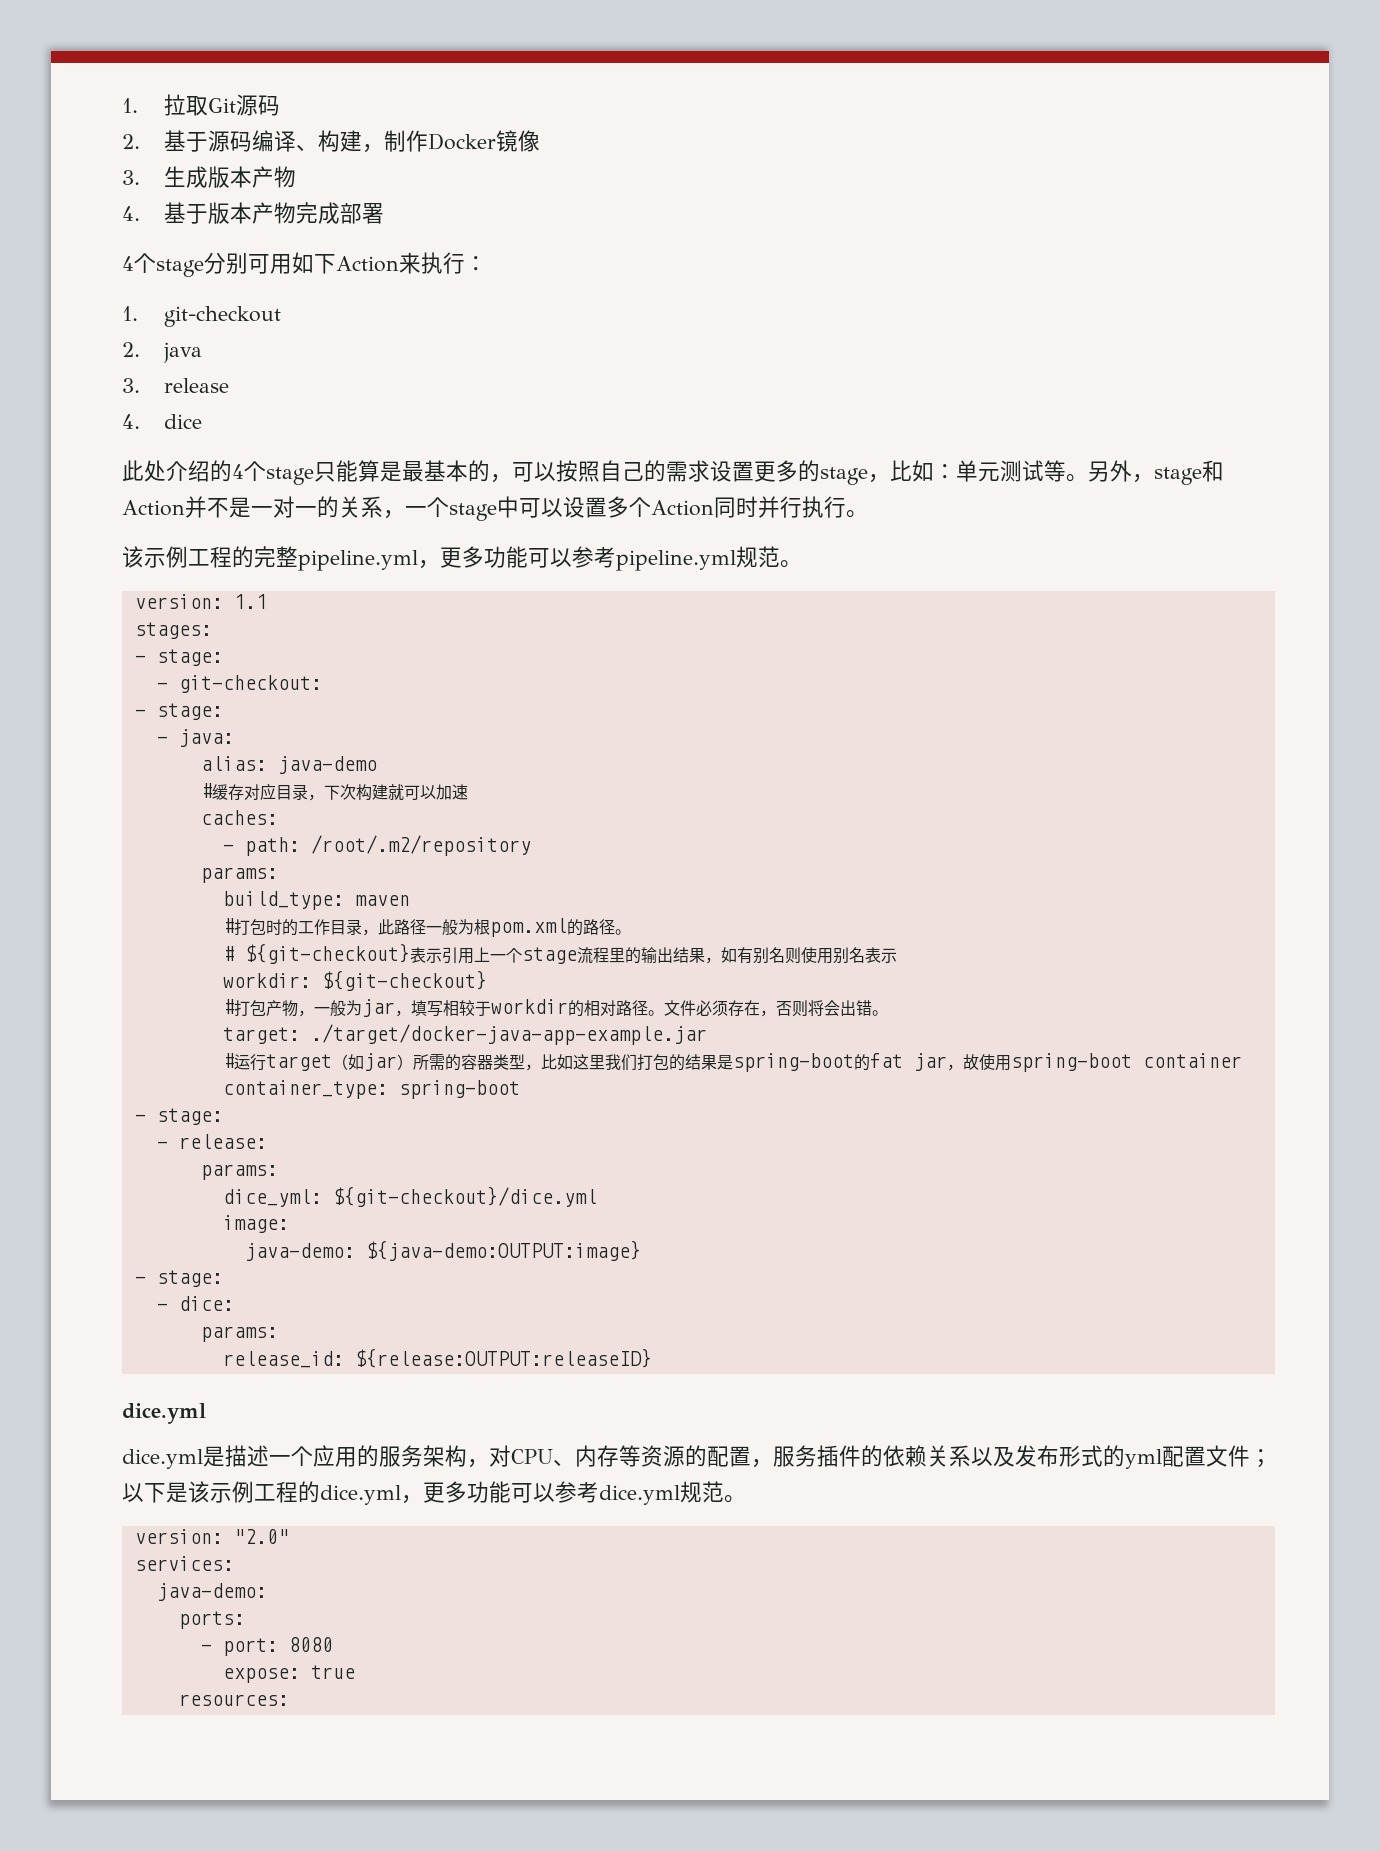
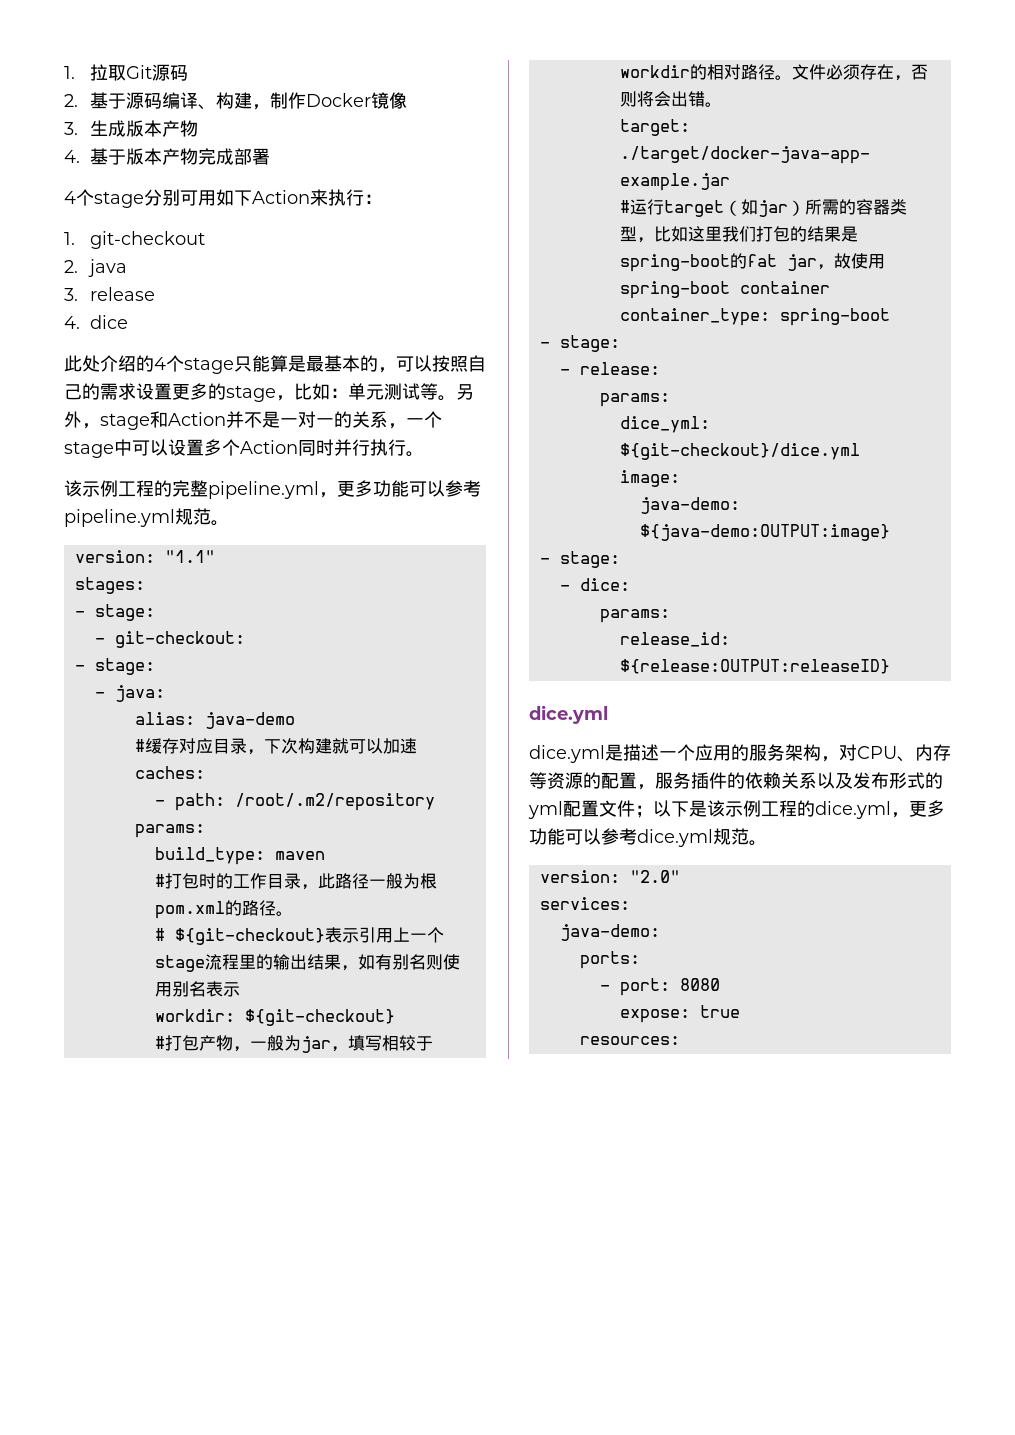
- version: 1.1
+ version: "1.1"

